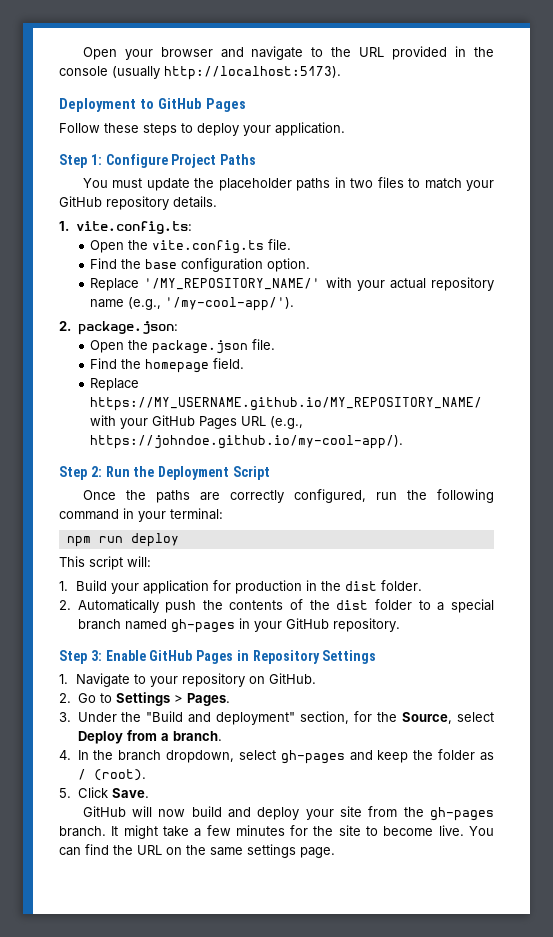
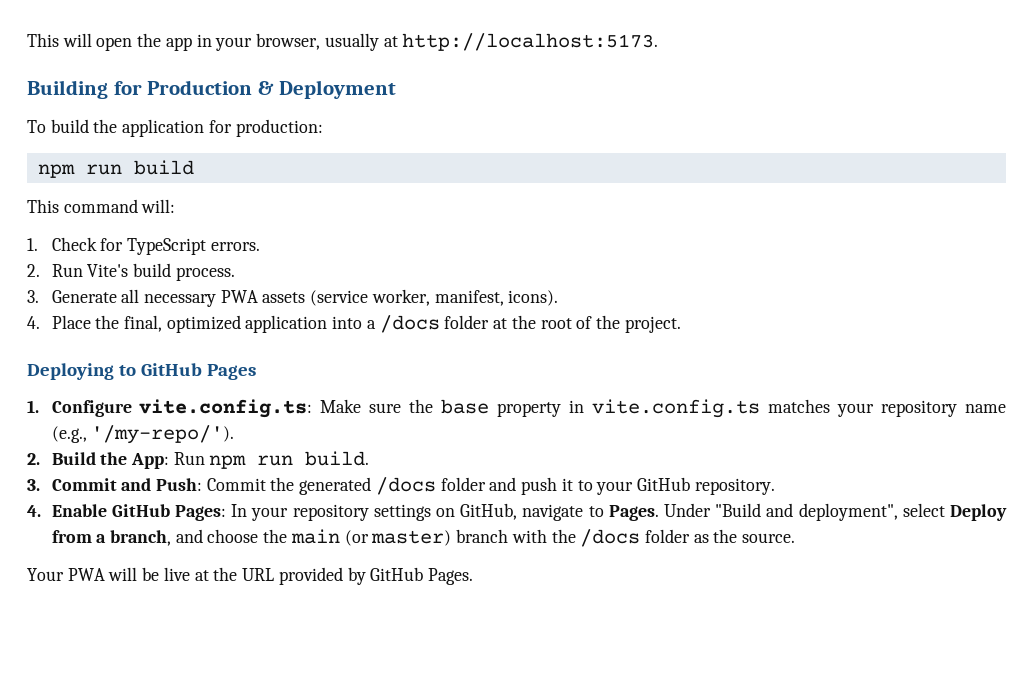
- Open your browser and navigate to the URL provided in the console (usually http://localhost:5173).
- Deployment to GitHub Pages
- Follow these steps to deploy your application.
- Step 1: Configure Project Paths
- You must update the placeholder paths in two files to match your GitHub repository details.
- 1. vite.config.ts:
- Open the vite.config.ts file.
- Find the base configuration option.
- Replace '/MY_REPOSITORY_NAME/' with your actual repository name (e.g., '/my-cool-app/').
- 2. package.json:
- Open the package.json file.
- Find the homepage field.
- Replace https://MY_USERNAME.github.io/MY_REPOSITORY_NAME/ with your GitHub Pages URL (e.g., https://johndoe.github.io/my-cool-app/).
- Step 2: Run the Deployment Script
- Once the paths are correctly configured, run the following command in your terminal:
- npm run deploy
- This script will:
- 1. Build your application for production in the dist folder.
- 2. Automatically push the contents of the dist folder to a special branch named gh-pages in your GitHub repository.
- Step 3: Enable GitHub Pages in Repository Settings
- 1. Navigate to your repository on GitHub.
- 2. Go to Settings > Pages.
- 3. Under the "Build and deployment" section, for the Source, select Deploy from a branch.
- 4. In the branch dropdown, select gh-pages and keep the folder as / (root).
- 5. Click Save.
- GitHub will now build and deploy your site from the gh-pages branch. It might take a few minutes for the site to become live. You can find the URL on the same settings page.
+ This will open the app in your browser, usually at http://localhost:5173.
+ Building for Production & Deployment
+ To build the application for production:
+ npm run build
+ This command will:
+ 1. Check for TypeScript errors.
+ 2. Run Vite's build process.
+ 3. Generate all necessary PWA assets (service worker, manifest, icons).
+ 4. Place the final, optimized application into a /docs folder at the root of the project.
+ Deploying to GitHub Pages
+ 1. Configure vite.config.ts: Make sure the base property in vite.config.ts matches your repository name (e.g., '/my-repo/').
+ 2. Build the App: Run npm run build.
+ 3. Commit and Push: Commit the generated /docs folder and push it to your GitHub repository.
+ 4. Enable GitHub Pages: In your repository settings on GitHub, navigate to Pages. Under "Build and deployment", select Deploy from a branch, and choose the main (or master) branch with the /docs folder as the source.
+ Your PWA will be live at the URL provided by GitHub Pages.

